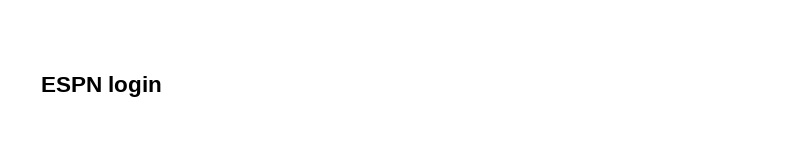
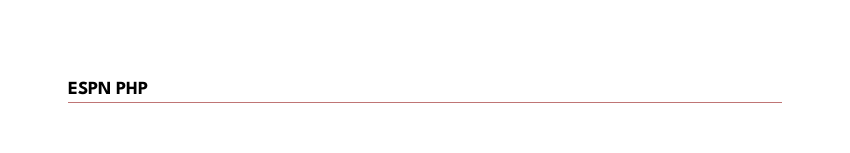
- ESPN login
+ ESPN PHP

